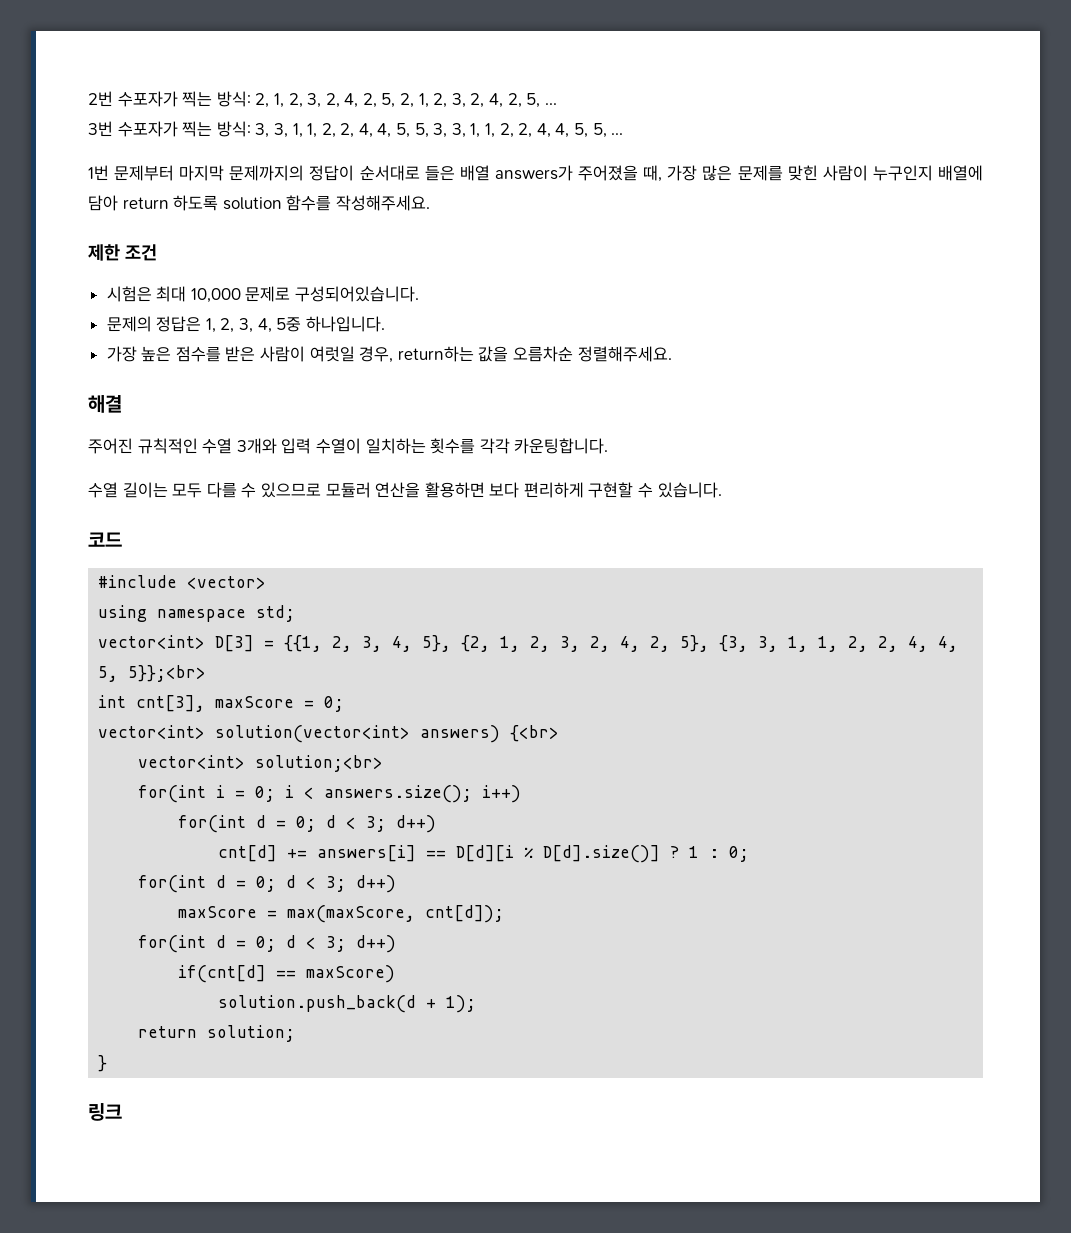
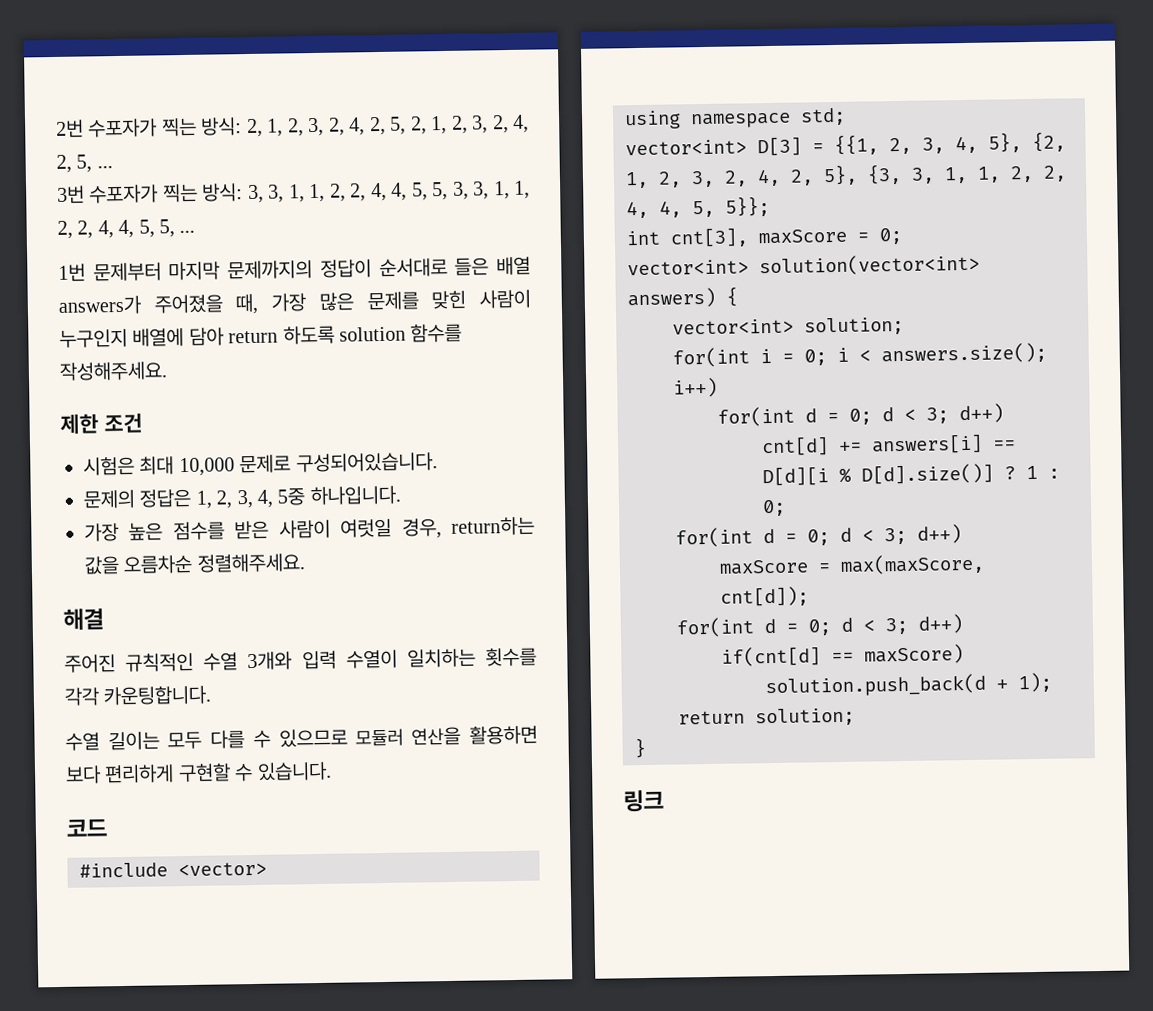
- vector<int> D[3] = {{1, 2, 3, 4, 5}, {2, 1, 2, 3, 2, 4, 2, 5}, {3, 3, 1, 1, 2, 2, 4, 4, 5, 5}};<br>
+ vector<int> D[3] = {{1, 2, 3, 4, 5}, {2, 1, 2, 3, 2, 4, 2, 5}, {3, 3, 1, 1, 2, 2, 4, 4, 5, 5}};
- vector<int> solution(vector<int> answers) {<br>
- vector<int> solution;<br>
+ vector<int> solution(vector<int> answers) {
+ vector<int> solution;

